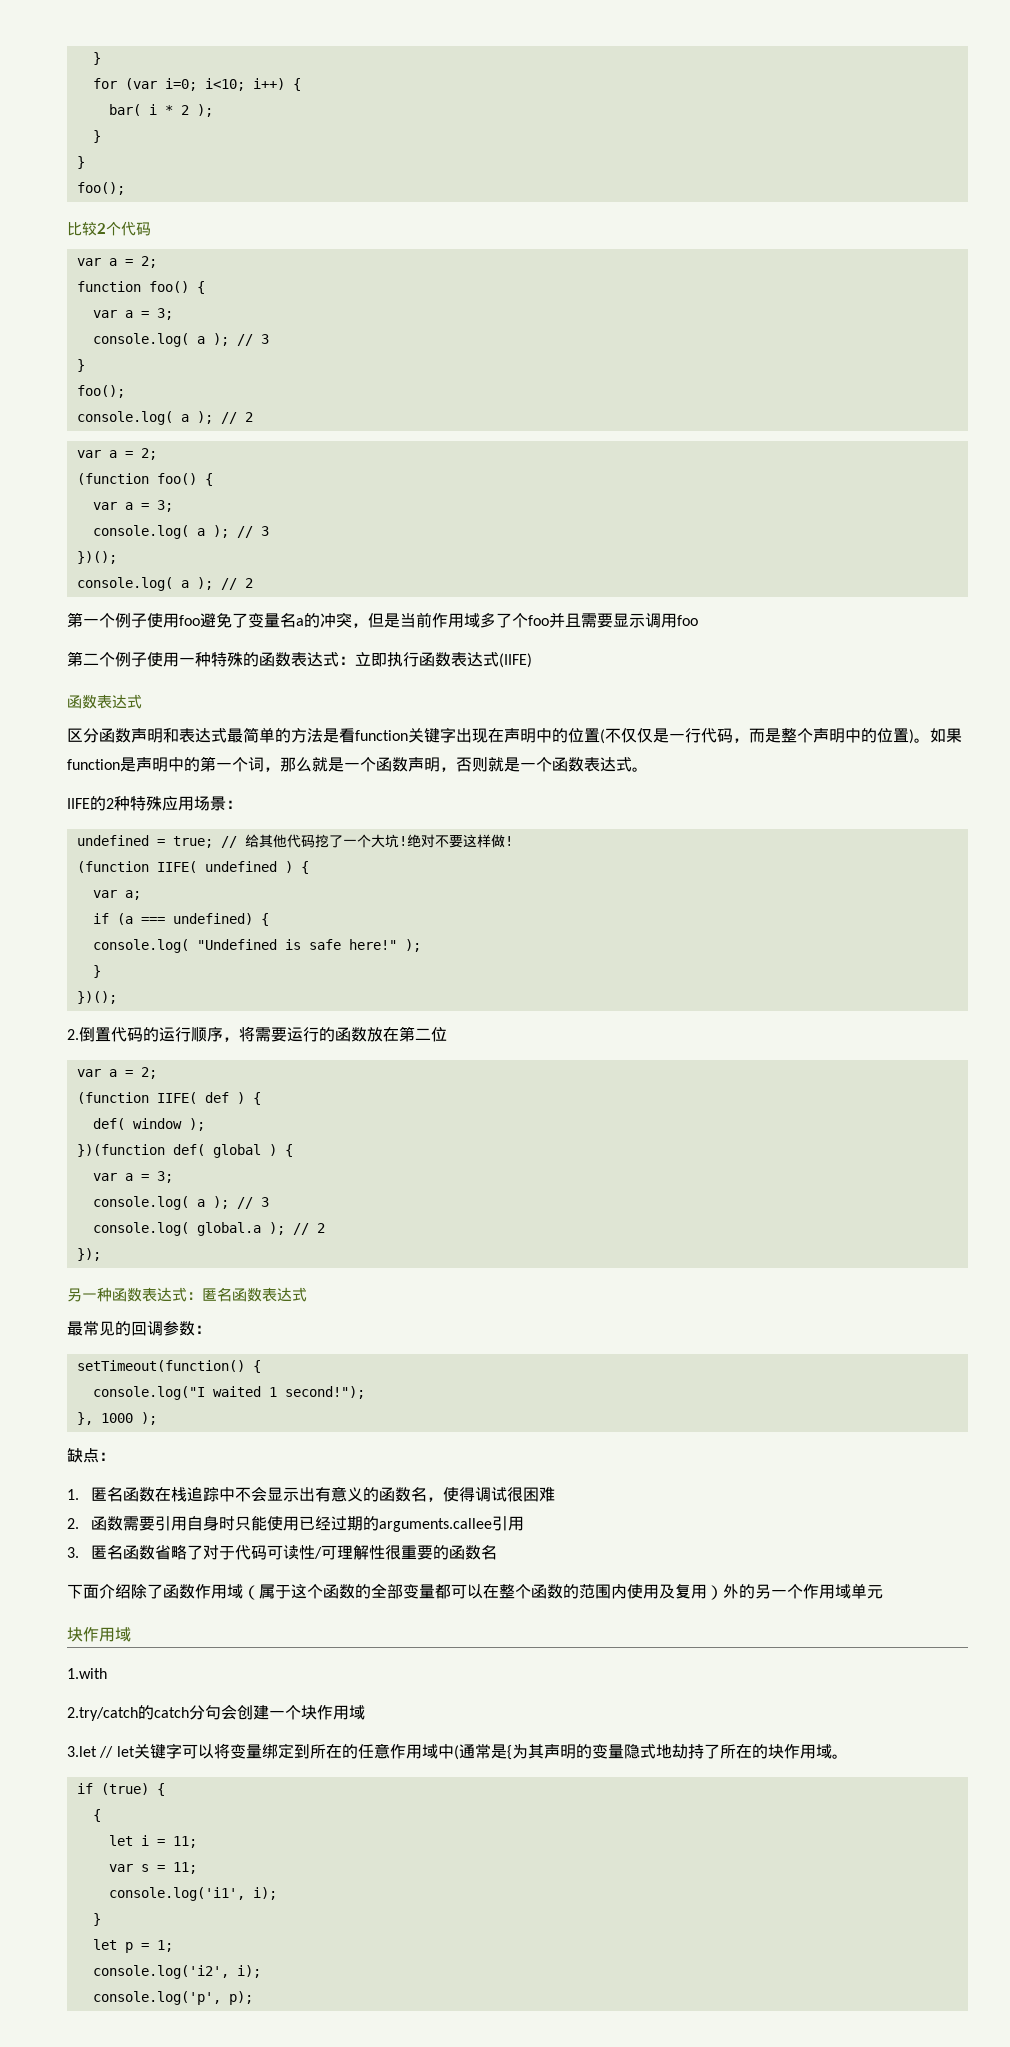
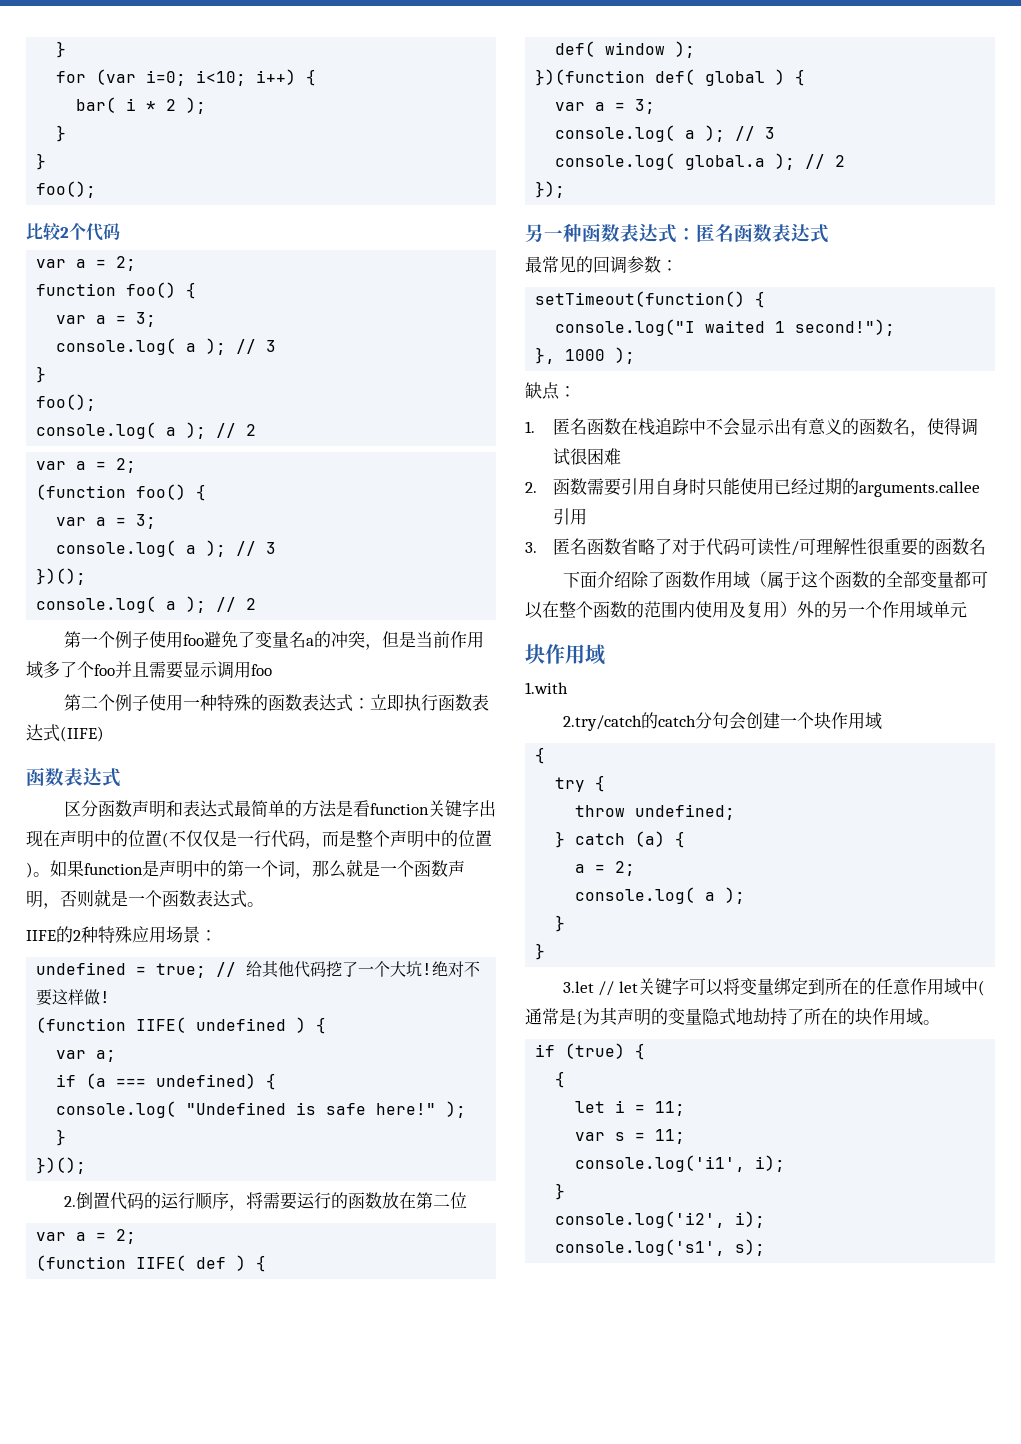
  2.try/catch的catch分句会创建一个块作用域
+ {
+ try {
+ throw undefined;
+ } catch (a) {
+ a = 2;
+ console.log( a );
+ }
+ }
- let p = 1;
- console.log('p', p);
+ console.log('s1', s);

